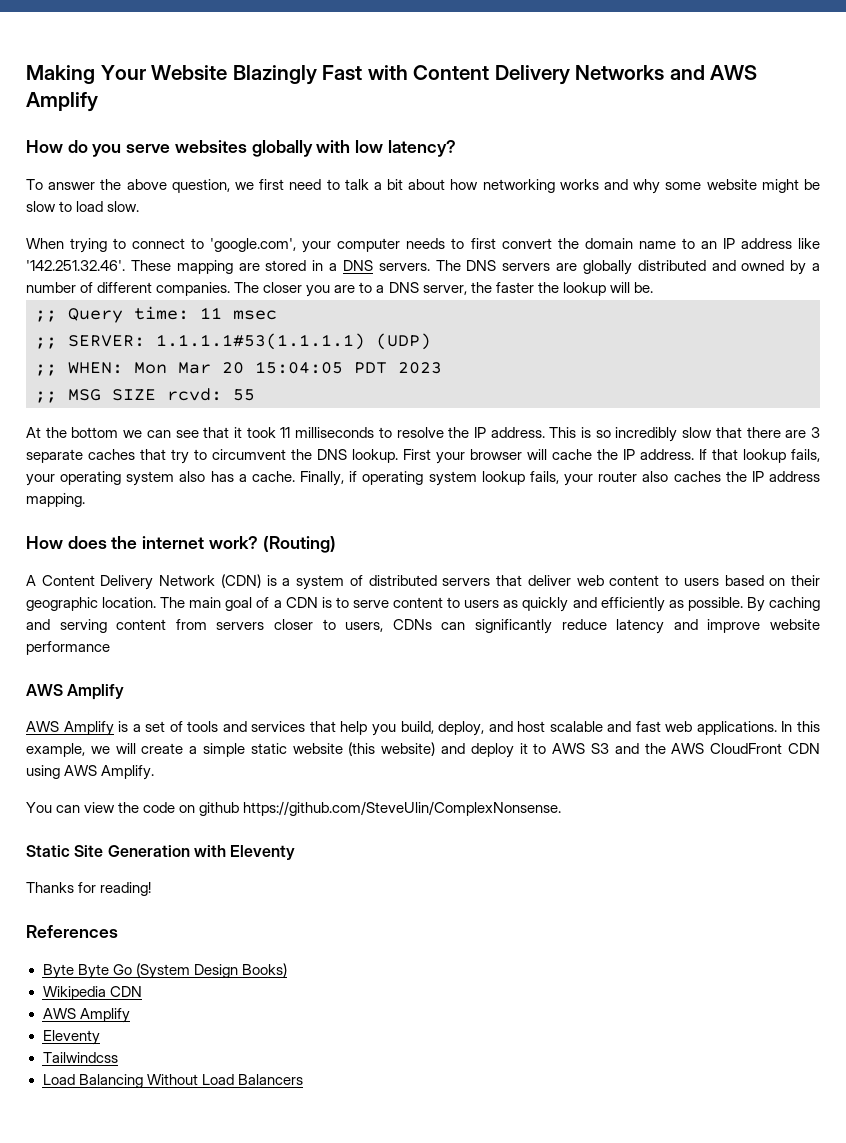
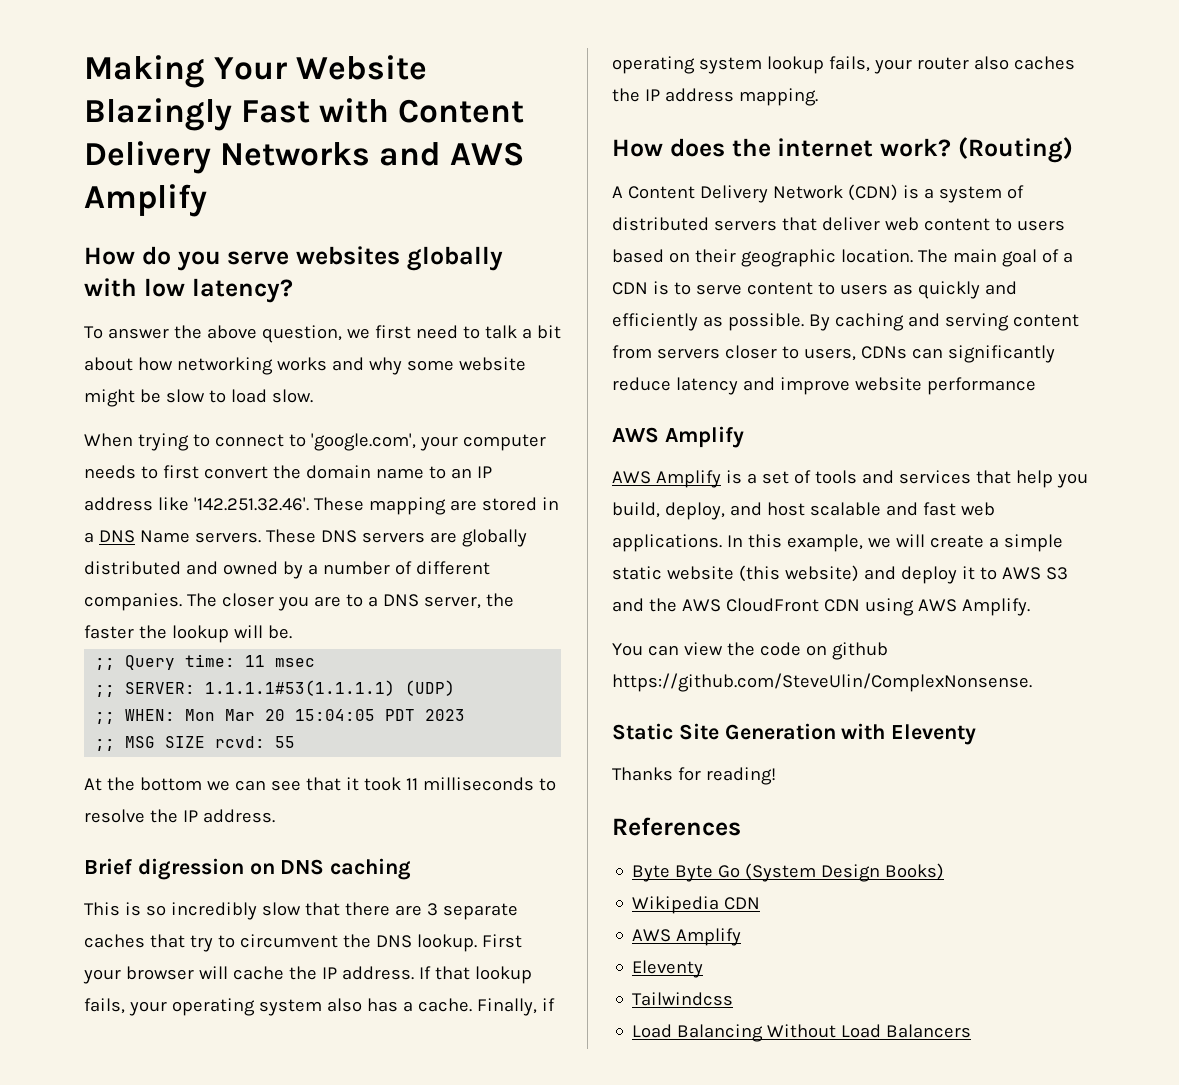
- When trying to connect to 'google.com', your computer needs to first convert the domain name to an IP address like '142.251.32.46'. These mapping are stored in a DNS servers. The DNS servers are globally distributed and owned by a number of different companies.
+ When trying to connect to 'google.com', your computer needs to first convert the domain name to an IP address like '142.251.32.46'. These mapping are stored in a DNS Name servers. These DNS servers are globally distributed and owned by a number of different companies.
- At the bottom we can see that it took 11 milliseconds to resolve the IP address. This is so incredibly slow that there are 3 separate caches that try to circumvent the DNS lookup.
+ At the bottom we can see that it took 11 milliseconds to resolve the IP address.
+ Brief digression on DNS caching
+ This is so incredibly slow that there are 3 separate caches that try to circumvent the DNS lookup.

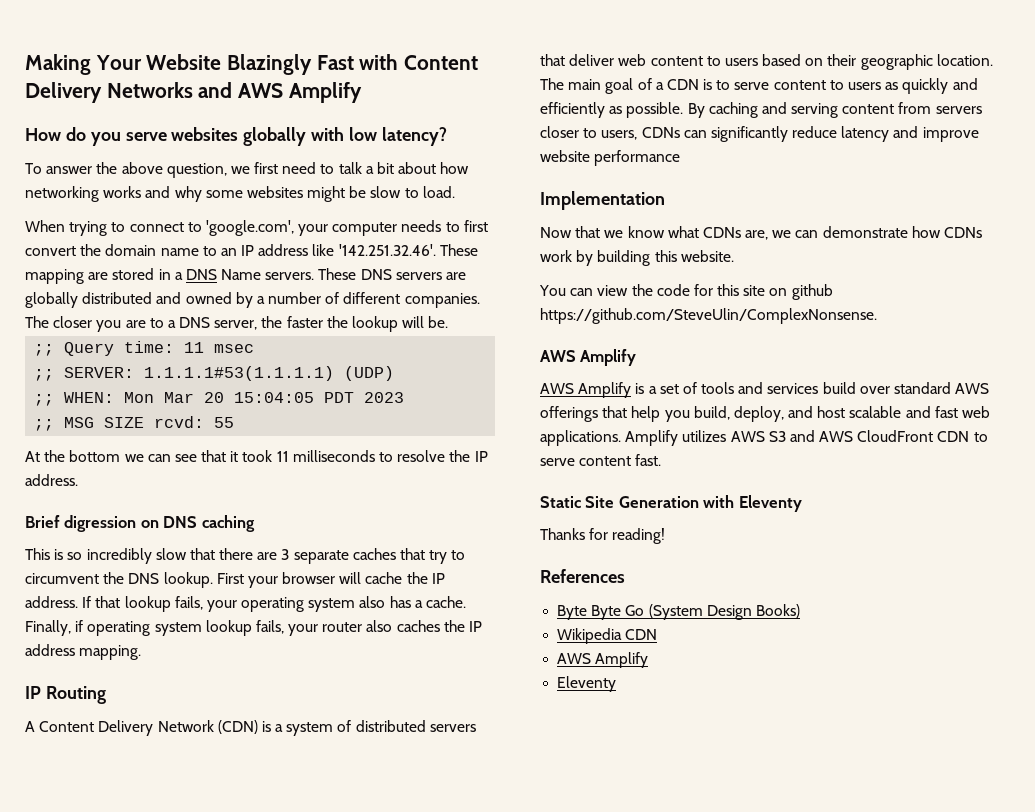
- To answer the above question, we first need to talk a bit about how networking works and why some website might be slow to load slow.
+ To answer the above question, we first need to talk a bit about how networking works and why some websites might be slow to load.
- How does the internet work? (Routing)
+ IP Routing
+ Implementation
+ Now that we know what CDNs are, we can demonstrate how CDNs work by building this website.
+ You can view the code for this site on github https://github.com/SteveUlin/ComplexNonsense.
- AWS Amplify is a set of tools and services that help you build, deploy, and host scalable and fast web applications.
+ AWS Amplify is a set of tools and services build over standard AWS offerings that help you build, deploy, and host scalable and fast web applications.
- In this example, we will create a simple static website (this website) and deploy it to AWS S3 and the AWS CloudFront CDN using AWS Amplify.
- You can view the code on github https://github.com/SteveUlin/ComplexNonsense.
+ Amplify utilizes AWS S3 and AWS CloudFront CDN to serve content fast.
- Tailwindcss
- Load Balancing Without Load Balancers

